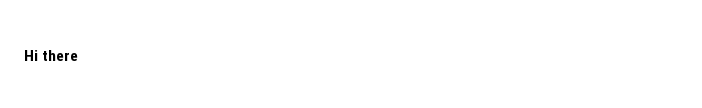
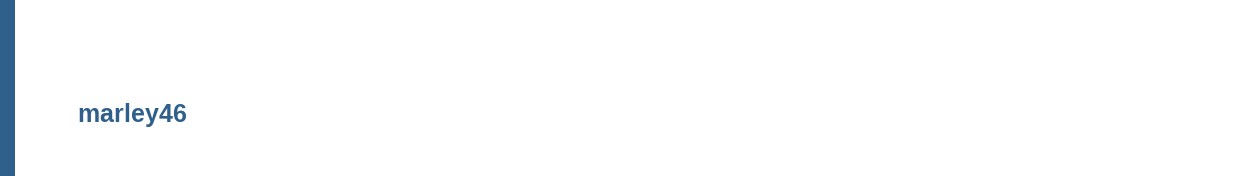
- Hi there
+ marley46

